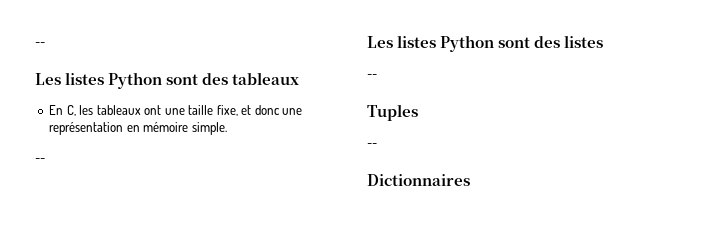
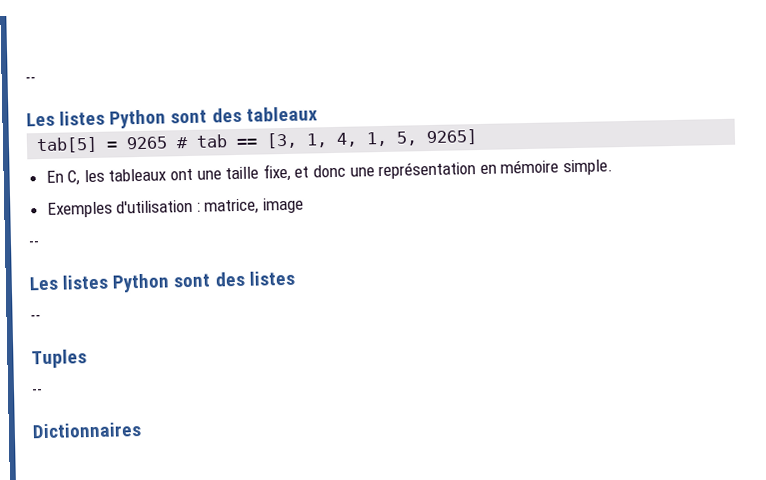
+ tab[5] = 9265 # tab == [3, 1, 4, 1, 5, 9265]
+ Exemples d'utilisation : matrice, image

